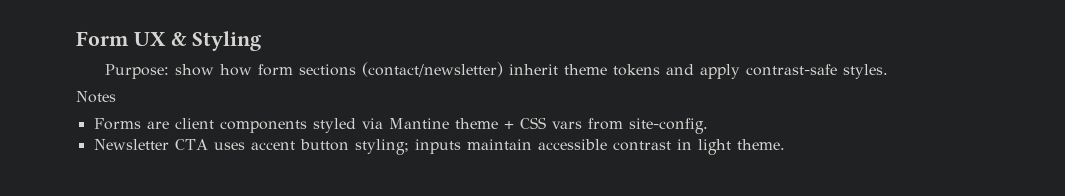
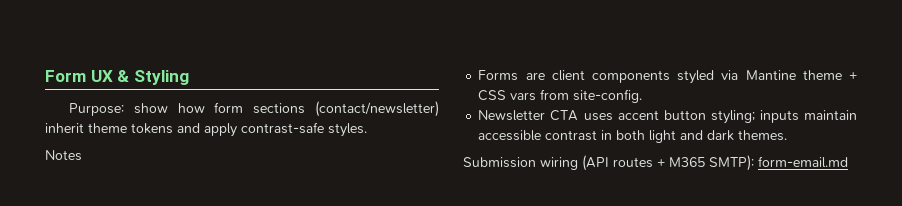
- Newsletter CTA uses accent button styling; inputs maintain accessible contrast in light theme.
+ Newsletter CTA uses accent button styling; inputs maintain accessible contrast in both light and dark themes.
+ Submission wiring (API routes + M365 SMTP): form-email.md

